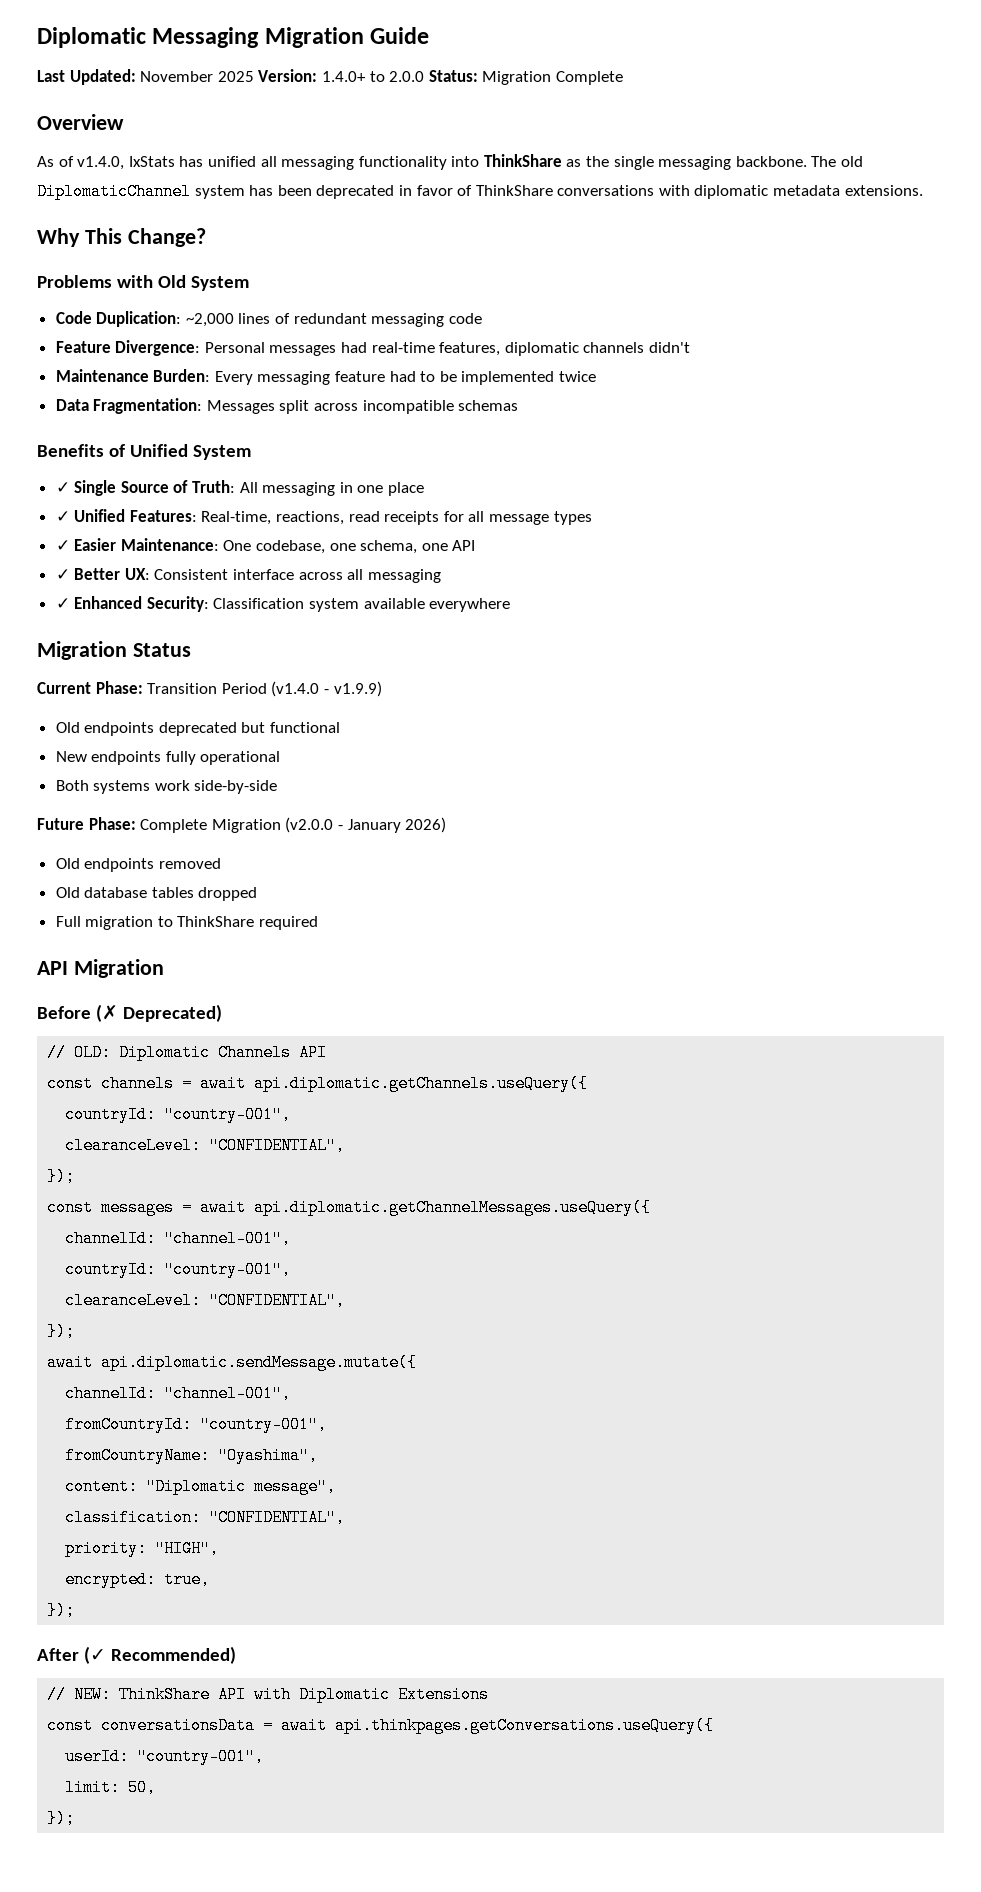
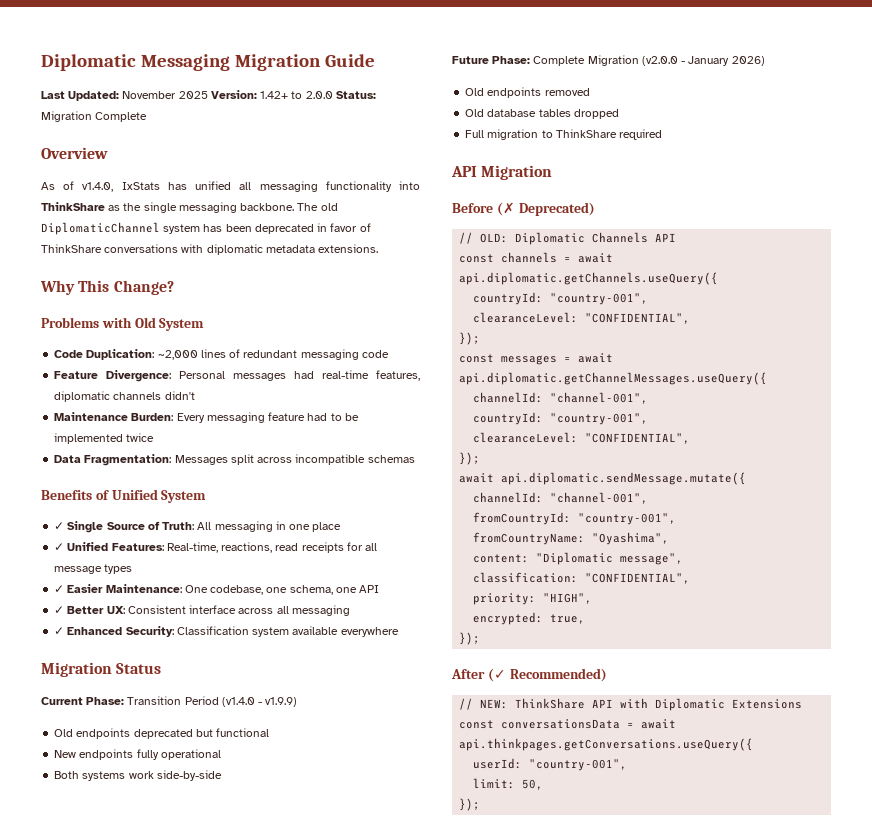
- Last Updated: November 2025 Version: 1.4.0+ to 2.0.0 Status: Migration Complete
+ Last Updated: November 2025 Version: 1.42+ to 2.0.0 Status: Migration Complete

